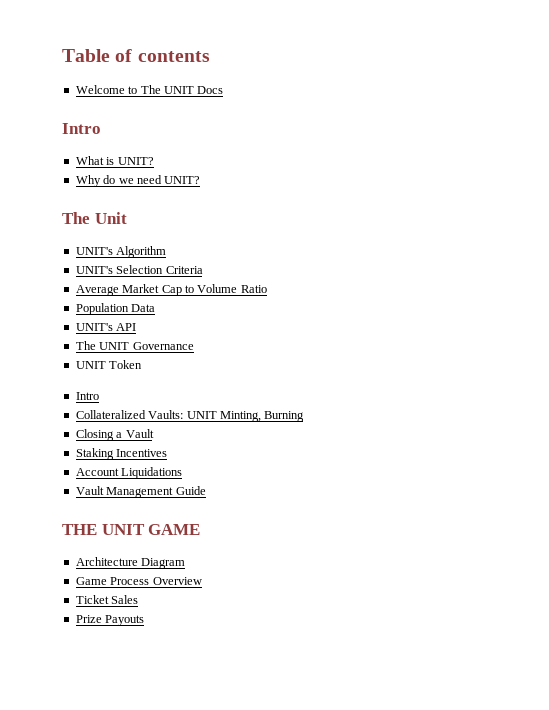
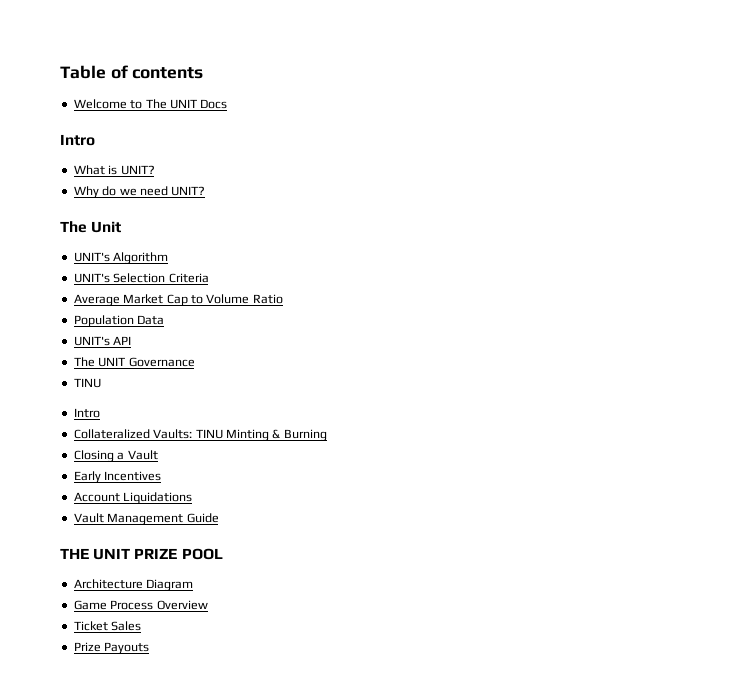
  The UNIT Governance
- UNIT Token
+ TINU
- Collateralized Vaults: UNIT Minting, Burning
+ Collateralized Vaults: TINU Minting & Burning
- Staking Incentives
+ Early Incentives
- THE UNIT GAME
+ THE UNIT PRIZE POOL

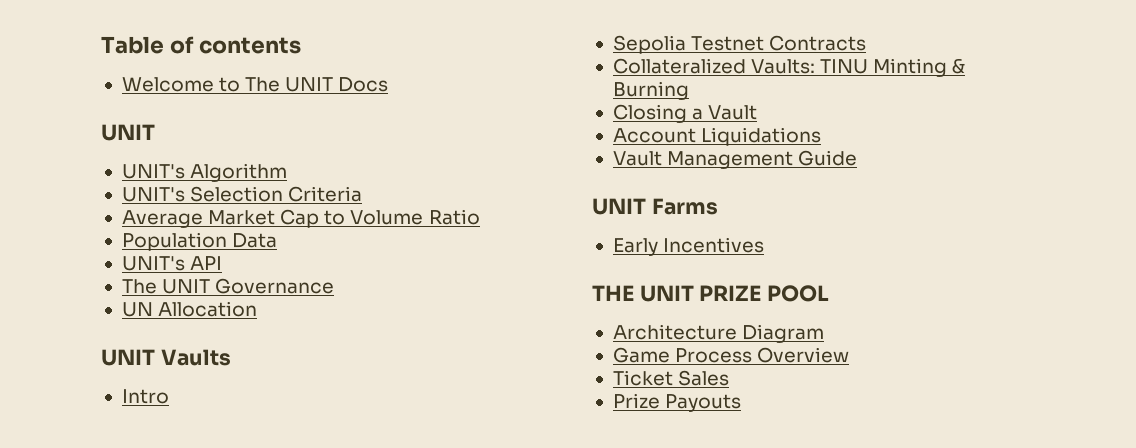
  Welcome to The UNIT Docs
- Intro
- What is UNIT?
- Why do we need UNIT?
- The Unit
+ UNIT
  The UNIT Governance
- TINU
+ UN Allocation
+ UNIT Vaults
  Intro
+ Sepolia Testnet Contracts
- Early Incentives
+ UNIT Farms
+ Early Incentives

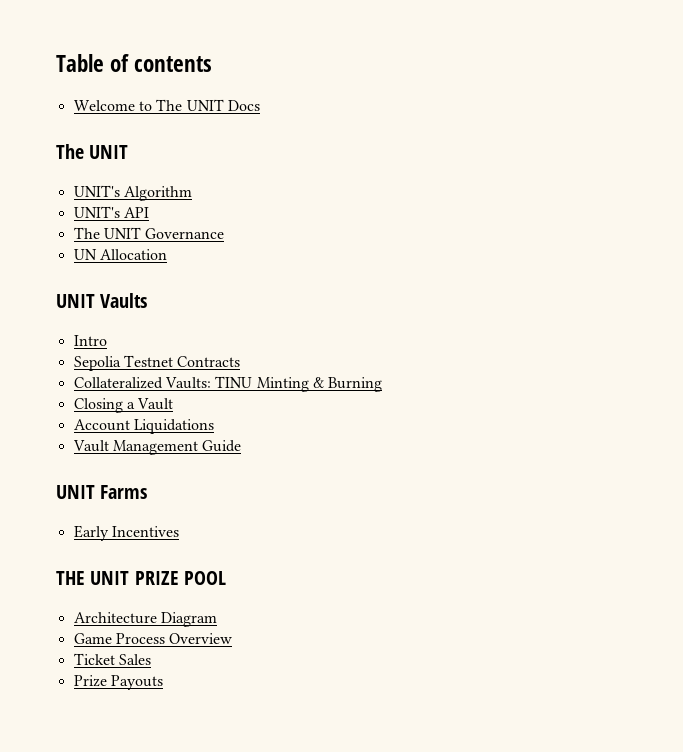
  Welcome to The UNIT Docs
- UNIT
+ The UNIT
- UNIT's Selection Criteria
- Average Market Cap to Volume Ratio
- Population Data

